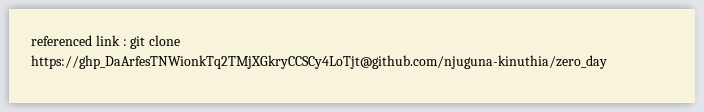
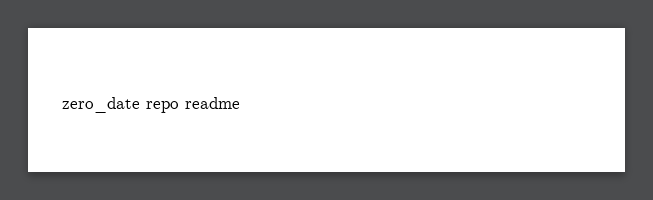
- referenced link : git clone https://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@github.com/njuguna-kinuthia/zero_day
+ zero_date repo readme

